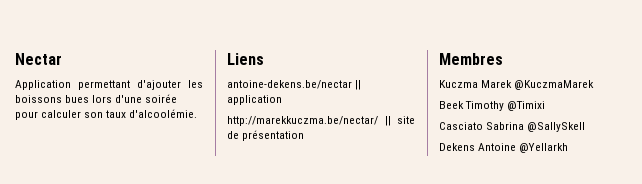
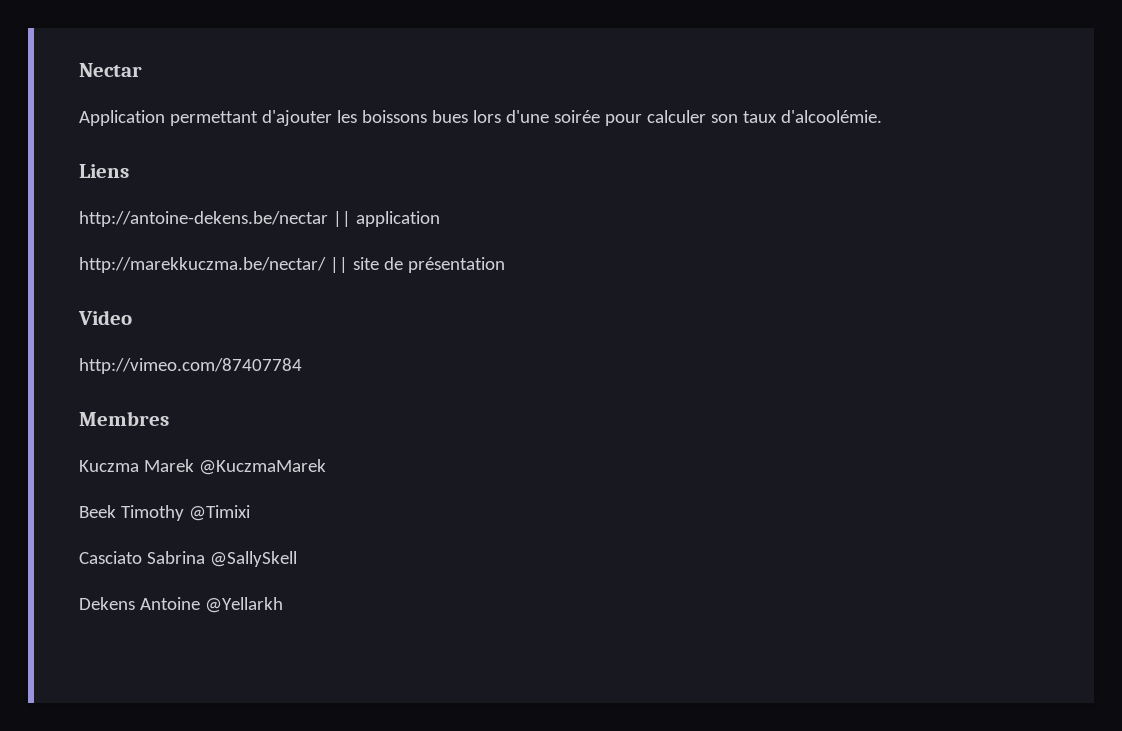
- antoine-dekens.be/nectar || application
+ http://antoine-dekens.be/nectar || application
+ Video
+ http://vimeo.com/87407784

